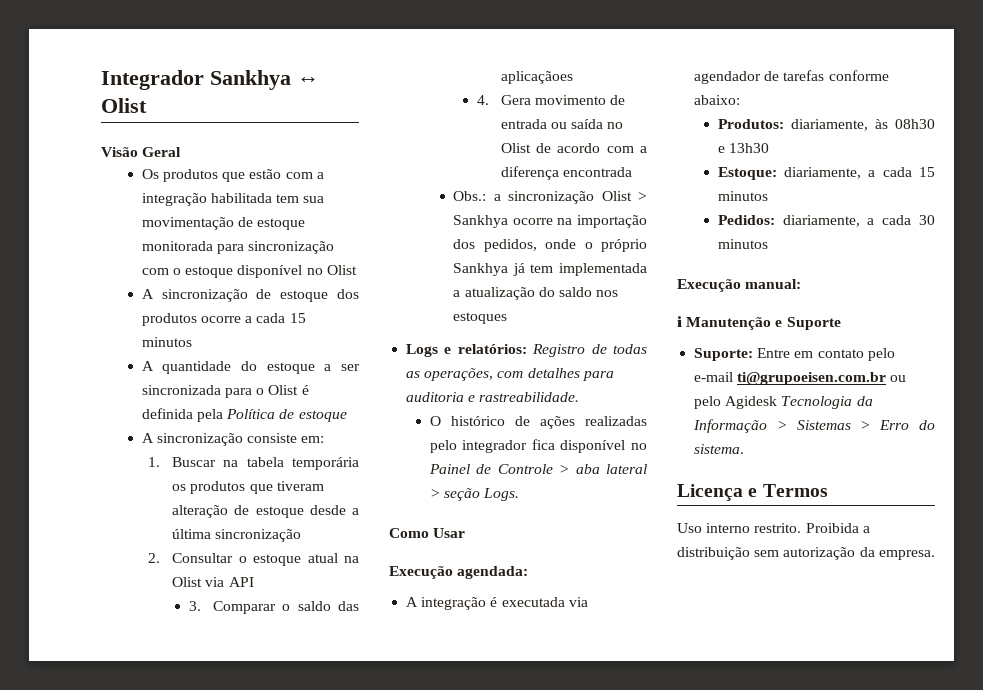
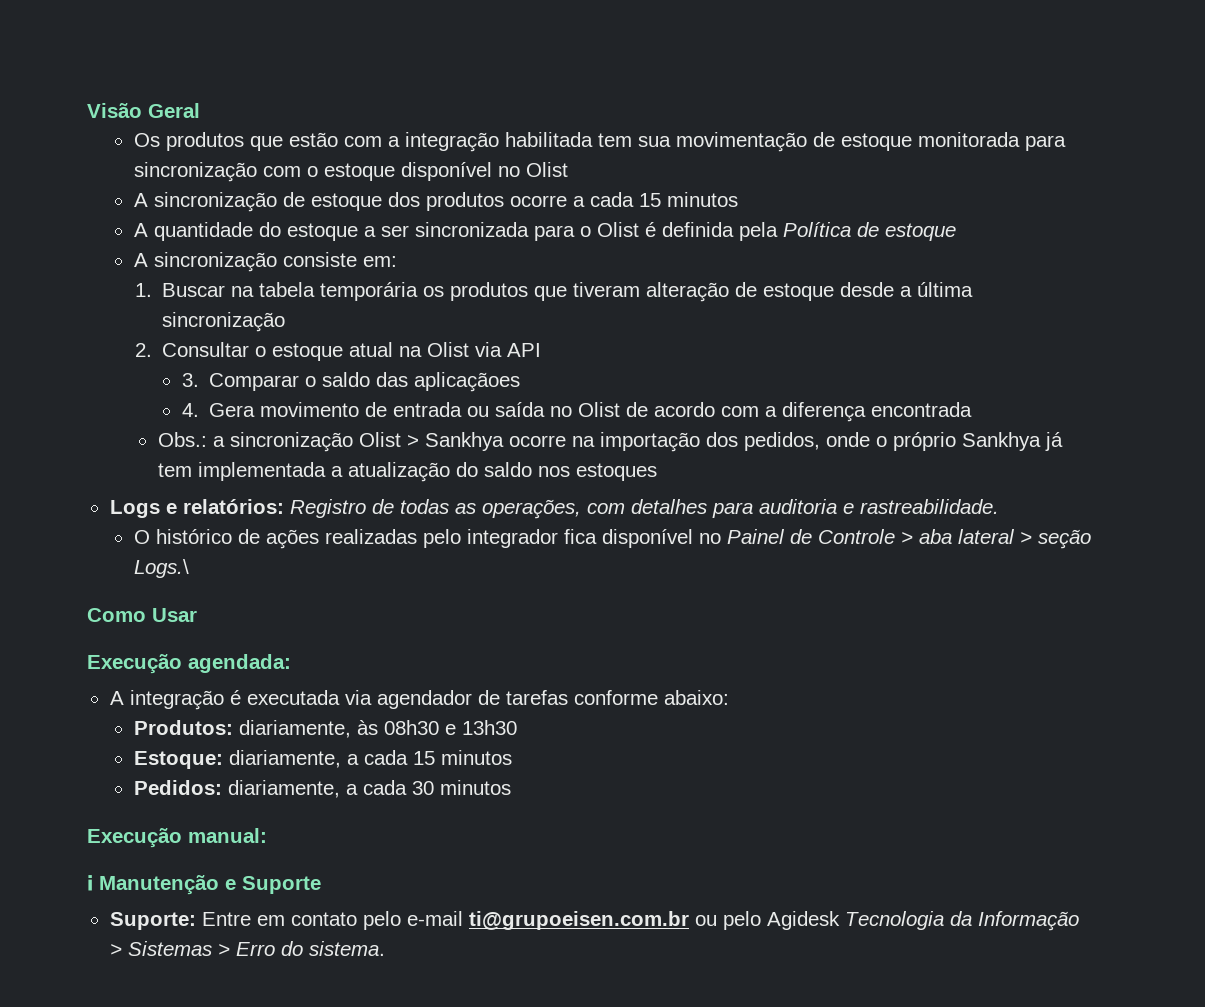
- Integrador Sankhya ↔ Olist
- O histórico de ações realizadas pelo integrador fica disponível no Painel de Controle > aba lateral > seção Logs.
+ O histórico de ações realizadas pelo integrador fica disponível no Painel de Controle > aba lateral > seção Logs.\
- Licença e Termos
- Uso interno restrito. Proibida a distribuição sem autorização da empresa.

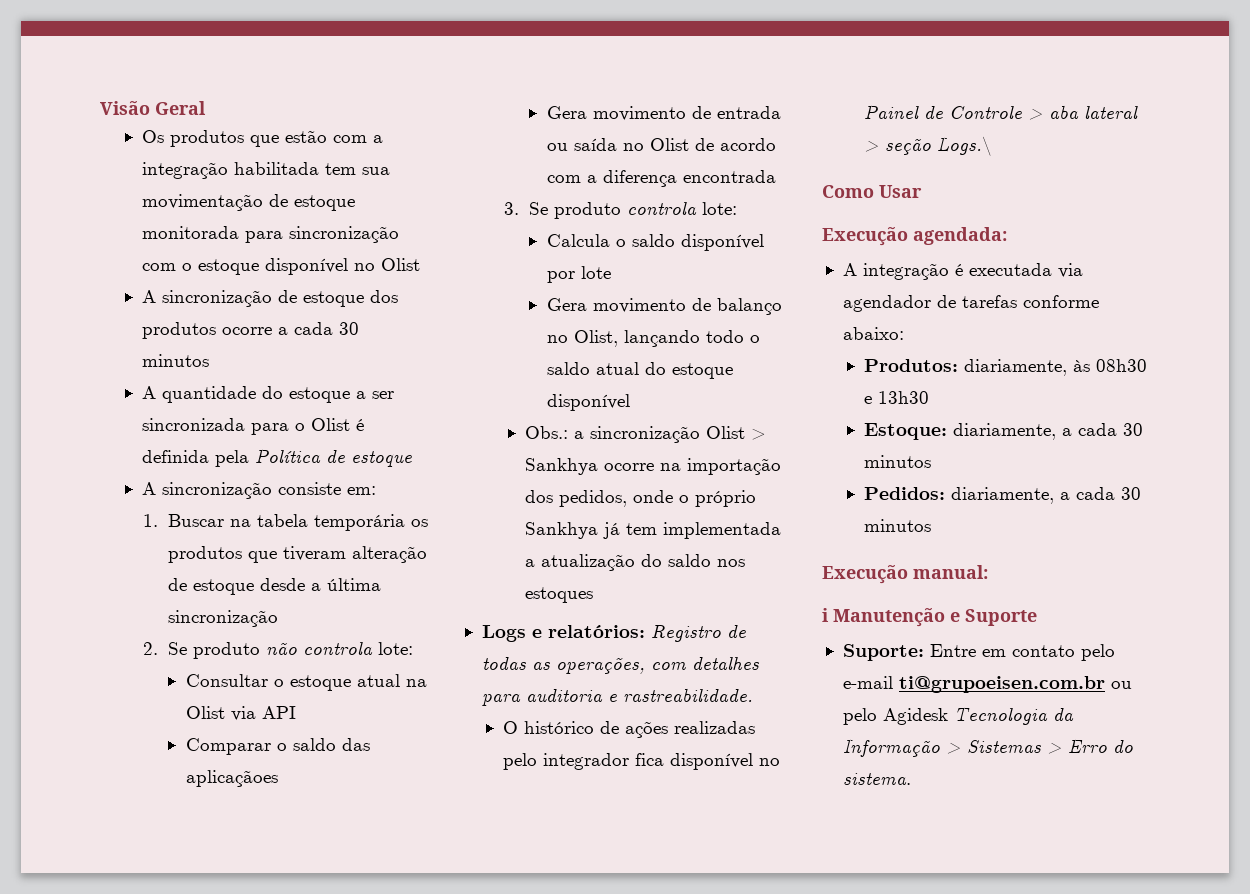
- A sincronização de estoque dos produtos ocorre a cada 15 minutos
+ A sincronização de estoque dos produtos ocorre a cada 30 minutos
- 2. Consultar o estoque atual na Olist via API
+ 2. Se produto não controla lote:
+ Consultar o estoque atual na Olist via API
- 3. Comparar o saldo das aplicaçãoes
+ Comparar o saldo das aplicaçãoes
- 4. Gera movimento de entrada ou saída no Olist de acordo com a diferença encontrada
+ Gera movimento de entrada ou saída no Olist de acordo com a diferença encontrada
+ 3. Se produto controla lote:
+ Calcula o saldo disponível por lote
+ Gera movimento de balanço no Olist, lançando todo o saldo atual do estoque disponível
- Estoque: diariamente, a cada 15 minutos
+ Estoque: diariamente, a cada 30 minutos

